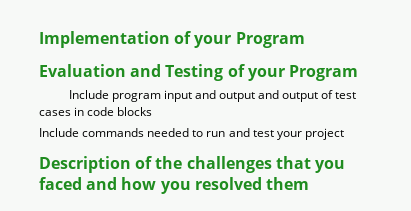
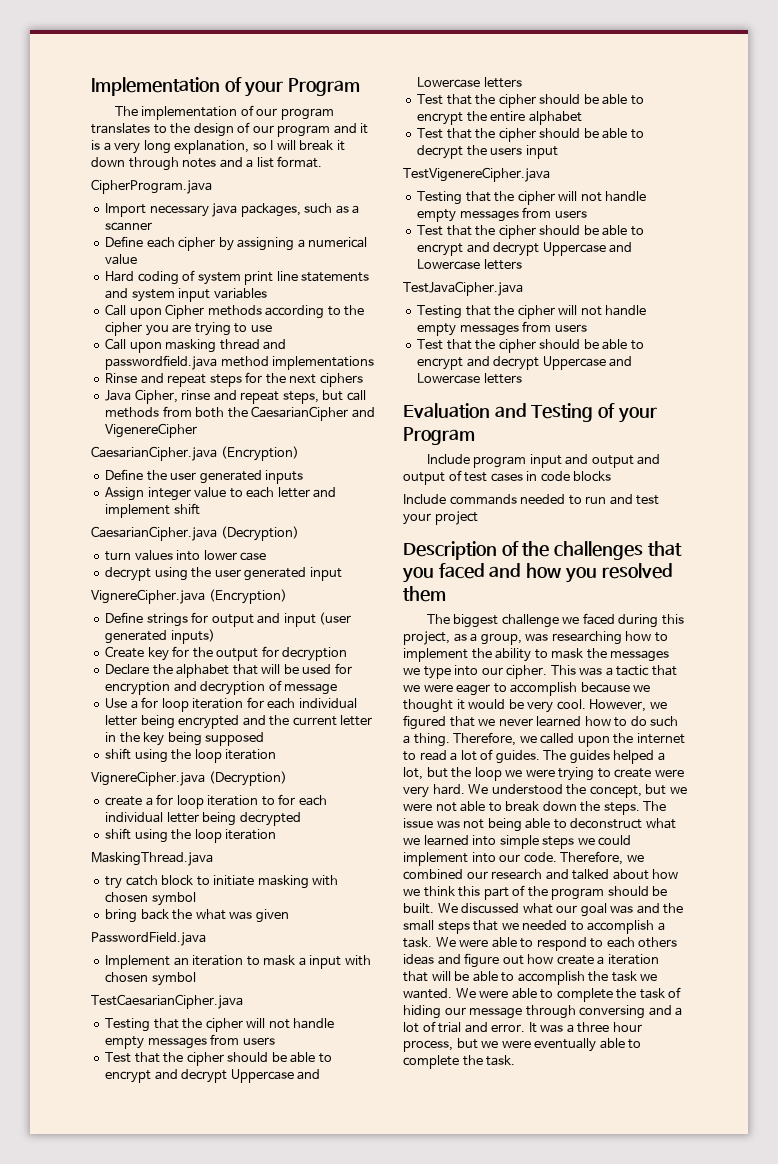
+ The implementation of our program translates to the design of our program and it is a very long explanation, so I will break it down through notes and a list format.
+ CipherProgram.java
+ Import necessary java packages, such as a scanner
+ Define each cipher by assigning a numerical value
+ Hard coding of system print line statements and system input variables
+ Call upon Cipher methods according to the cipher you are trying to use
+ Call upon masking thread and passwordfield.java method implementations
+ Rinse and repeat steps for the next ciphers
+ Java Cipher, rinse and repeat steps, but call methods from both the CaesarianCipher and VigenereCipher
+ CaesarianCipher.java (Encryption)
+ Define the user generated inputs
+ Assign integer value to each letter and implement shift
+ CaesarianCipher.java (Decryption)
+ turn values into lower case
+ decrypt using the user generated input
+ VignereCipher.java (Encryption)
+ Define strings for output and input (user generated inputs)
+ Create key for the output for decryption
+ Declare the alphabet that will be used for encryption and decryption of message
+ Use a for loop iteration for each individual letter being encrypted and the current letter in the key being supposed
+ shift using the loop iteration
+ VignereCipher.java (Decryption)
+ create a for loop iteration to for each individual letter being decrypted
+ shift using the loop iteration
+ MaskingThread.java
+ try catch block to initiate masking with chosen symbol
+ bring back the what was given
+ PasswordField.java
+ Implement an iteration to mask a input with chosen symbol
+ TestCaesarianCipher.java
+ Testing that the cipher will not handle empty messages from users
+ Test that the cipher should be able to encrypt and decrypt Uppercase and Lowercase letters
+ Test that the cipher should be able to encrypt the entire alphabet
+ Test that the cipher should be able to decrypt the users input
+ TestVigenereCipher.java
+ Testing that the cipher will not handle empty messages from users
+ Test that the cipher should be able to encrypt and decrypt Uppercase and Lowercase letters
+ TestJavaCipher.java
+ Testing that the cipher will not handle empty messages from users
+ Test that the cipher should be able to encrypt and decrypt Uppercase and Lowercase letters
+ The biggest challenge we faced during this project, as a group, was researching how to implement the ability to mask the messages we type into our cipher. This was a tactic that we were eager to accomplish because we thought it would be very cool. However, we figured that we never learned how to do such a thing. Therefore, we called upon the internet to read a lot of guides. The guides helped a lot, but the loop we were trying to create were very hard. We understood the concept, but we were not able to break down the steps. The issue was not being able to deconstruct what we learned into simple steps we could implement into our code. Therefore, we combined our research and talked about how we think this part of the program should be built. We discussed what our goal was and the small steps that we needed to accomplish a task. We were able to respond to each others ideas and figure out how create a iteration that will be able to accomplish the task we wanted. We were able to complete the task of hiding our message through conversing and a lot of trial and error. It was a three hour process, but we were eventually able to complete the task.

